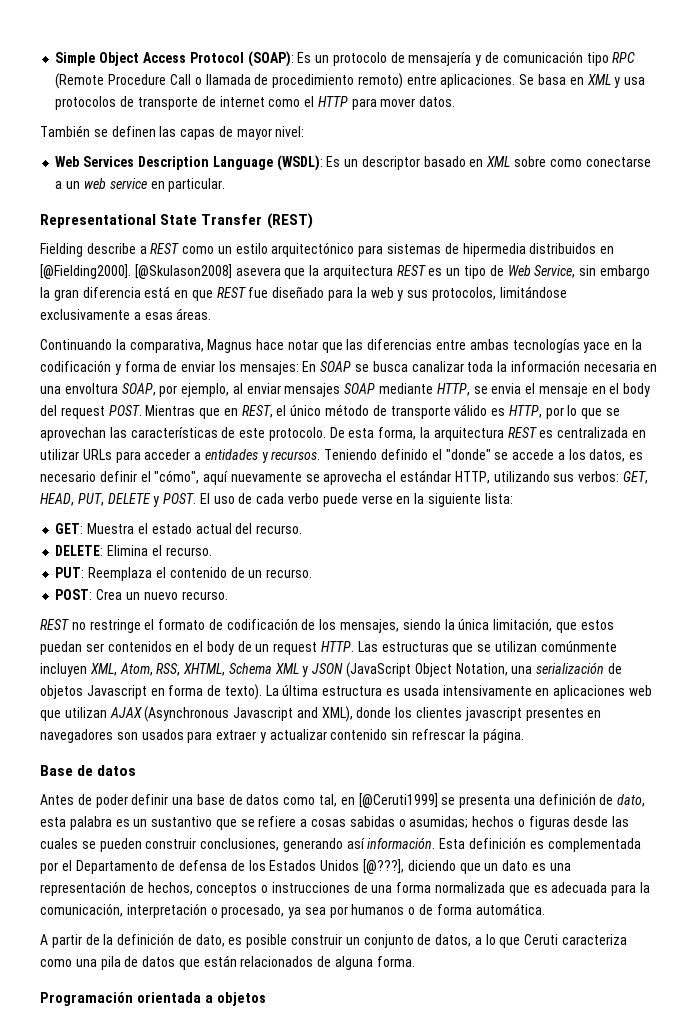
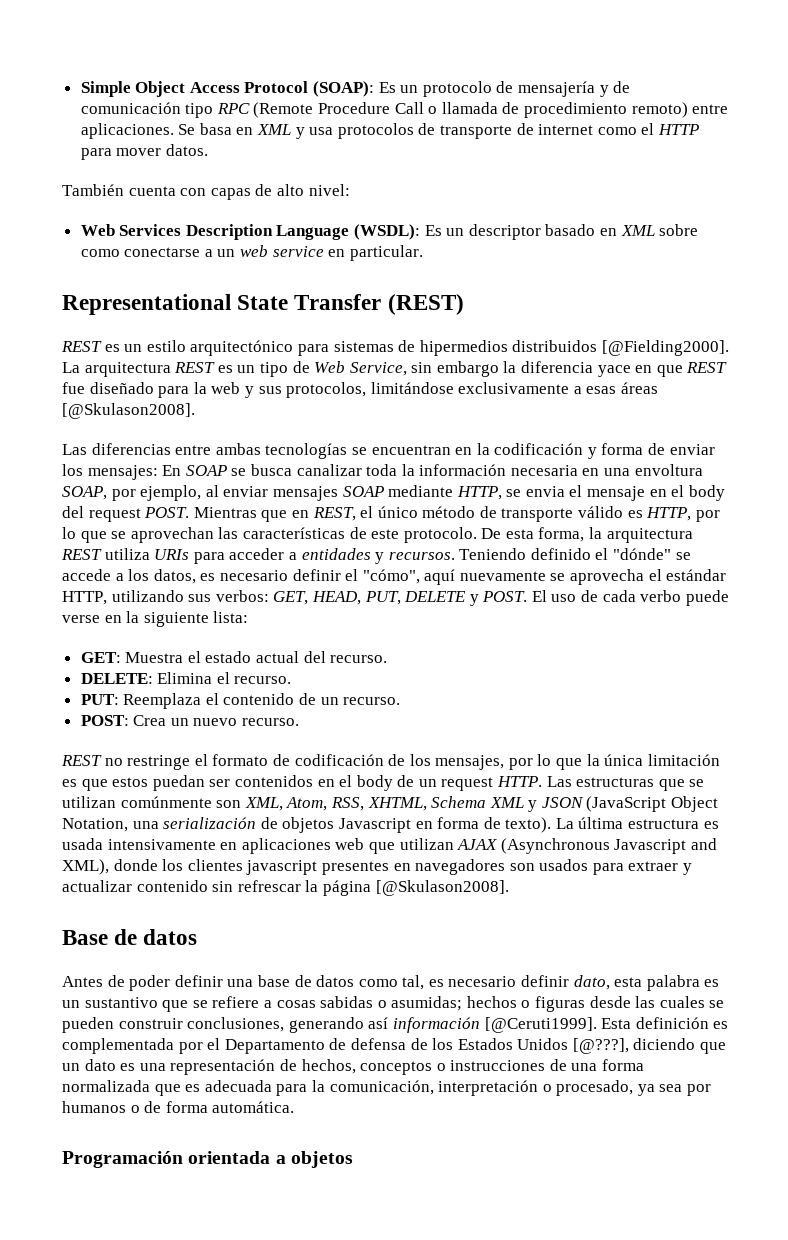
- También se definen las capas de mayor nivel:
+ También cuenta con capas de alto nivel:
- Fielding describe a REST como un estilo arquitectónico para sistemas de hipermedia distribuidos en [@Fielding2000]. [@Skulason2008] asevera que la arquitectura REST es un tipo de Web Service, sin embargo la gran diferencia está en que REST fue diseñado para la web y sus protocolos, limitándose exclusivamente a esas áreas.
- Continuando la comparativa, Magnus hace notar que las diferencias entre ambas tecnologías yace en la codificación y forma de enviar los mensajes:
+ REST es un estilo arquitectónico para sistemas de hipermedios distribuidos [@Fielding2000]. La arquitectura REST es un tipo de Web Service, sin embargo la diferencia yace en que REST fue diseñado para la web y sus protocolos, limitándose exclusivamente a esas áreas [@Skulason2008].
+ Las diferencias entre ambas tecnologías se encuentran en la codificación y forma de enviar los mensajes:
- De esta forma, la arquitectura REST es centralizada en utilizar URLs para acceder a entidades y recursos.
+ De esta forma, la arquitectura REST utiliza URIs para acceder a entidades y recursos.
- Teniendo definido el "donde" se accede a los datos, es necesario definir el "cómo", aquí nuevamente se aprovecha el estándar HTTP, utilizando sus verbos: GET, HEAD, PUT, DELETE y POST.
+ Teniendo definido el "dónde" se accede a los datos, es necesario definir el "cómo", aquí nuevamente se aprovecha el estándar HTTP, utilizando sus verbos: GET, HEAD, PUT, DELETE y POST.
- REST no restringe el formato de codificación de los mensajes, siendo la única limitación, que estos puedan ser contenidos en el body de un request HTTP.
+ REST no restringe el formato de codificación de los mensajes, por lo que la única limitación es que estos puedan ser contenidos en el body de un request HTTP.
- Las estructuras que se utilizan comúnmente incluyen XML, Atom, RSS, XHTML, Schema XML y JSON (JavaScript Object Notation, una serialización de objetos Javascript en forma de texto).
+ Las estructuras que se utilizan comúnmente son XML, Atom, RSS, XHTML, Schema XML y JSON (JavaScript Object Notation, una serialización de objetos Javascript en forma de texto).
- La última estructura es usada intensivamente en aplicaciones web que utilizan AJAX (Asynchronous Javascript and XML), donde los clientes javascript presentes en navegadores son usados para extraer y actualizar contenido sin refrescar la página.
+ La última estructura es usada intensivamente en aplicaciones web que utilizan AJAX (Asynchronous Javascript and XML), donde los clientes javascript presentes en navegadores son usados para extraer y actualizar contenido sin refrescar la página [@Skulason2008].
- Antes de poder definir una base de datos como tal, en [@Ceruti1999] se presenta una definición de dato, esta palabra es un sustantivo que se refiere a cosas sabidas o asumidas; hechos o figuras desde las cuales se pueden construir conclusiones, generando así información.
+ Antes de poder definir una base de datos como tal, es necesario definir dato, esta palabra es un sustantivo que se refiere a cosas sabidas o asumidas; hechos o figuras desde las cuales se pueden construir conclusiones, generando así información [@Ceruti1999].
- A partir de la definición de dato, es posible construir un conjunto de datos, a lo que Ceruti caracteriza como una pila de datos que están relacionados de alguna forma.

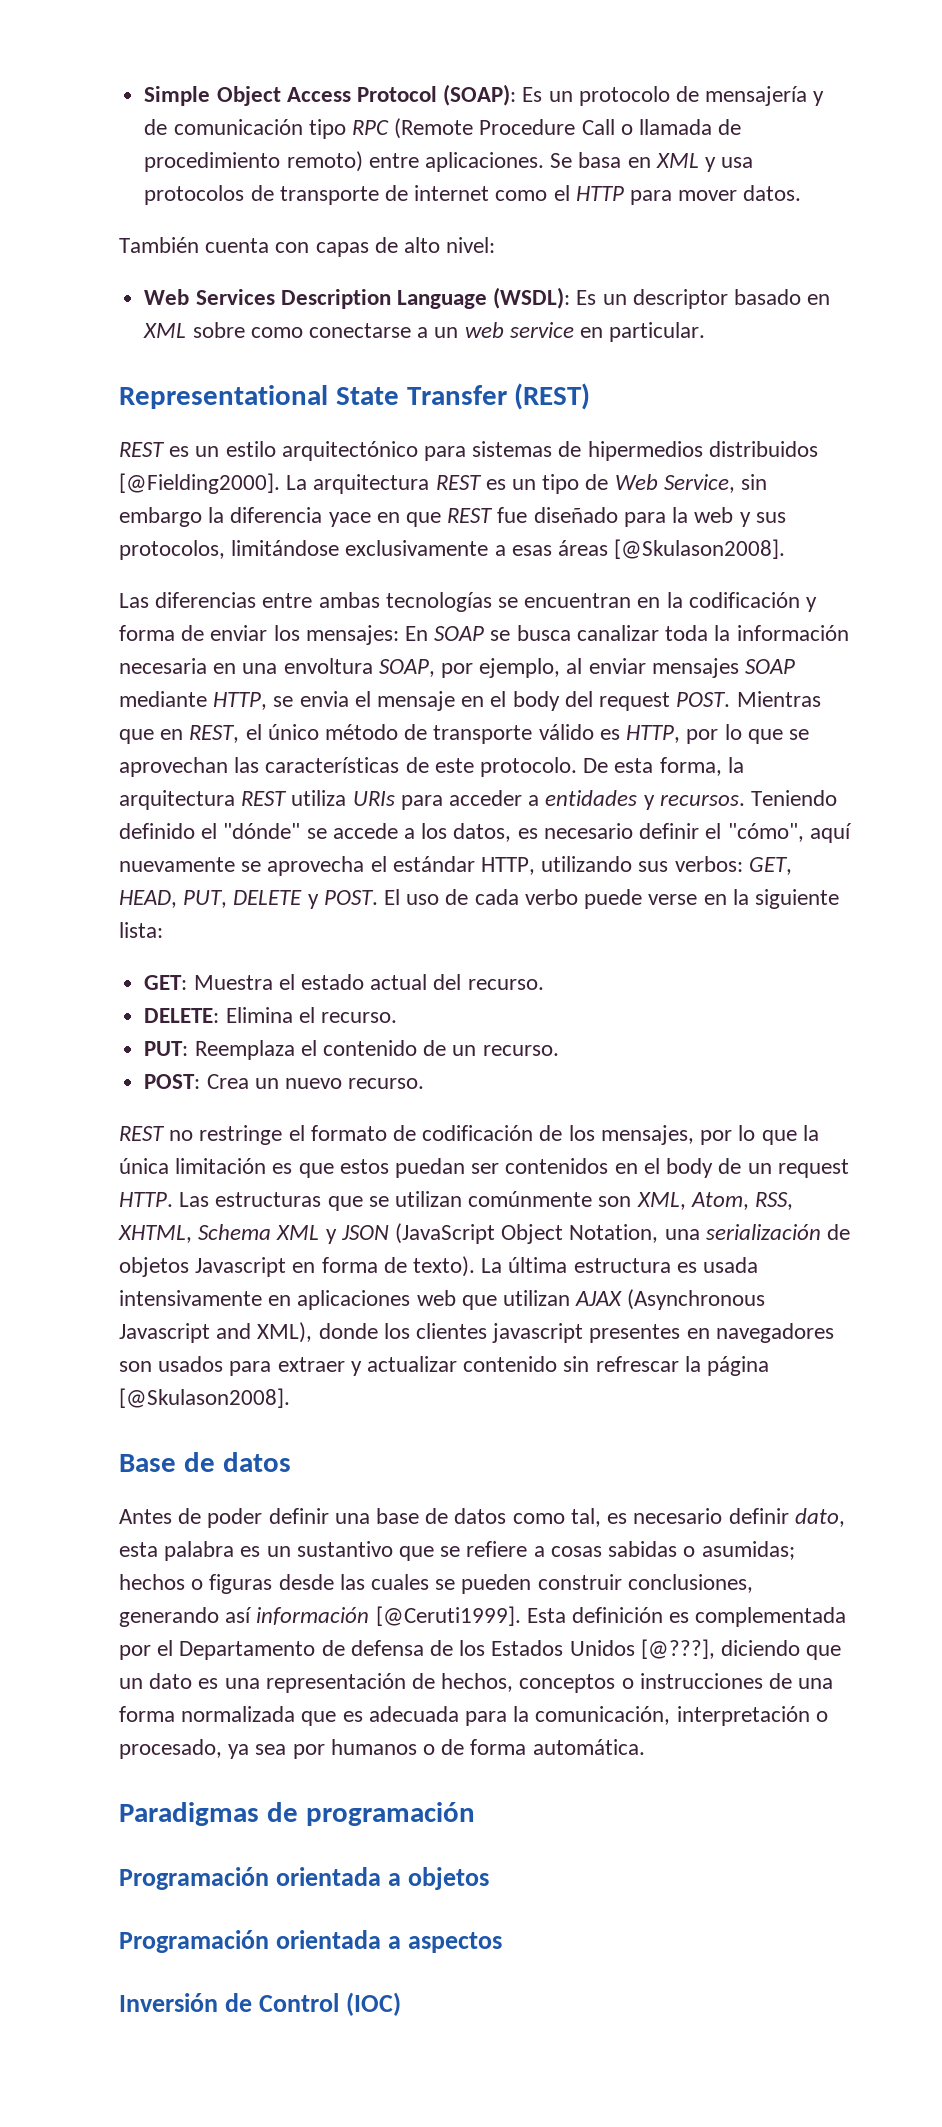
+ Paradigmas de programación
+ Programación orientada a aspectos
+ Inversión de Control (IOC)

